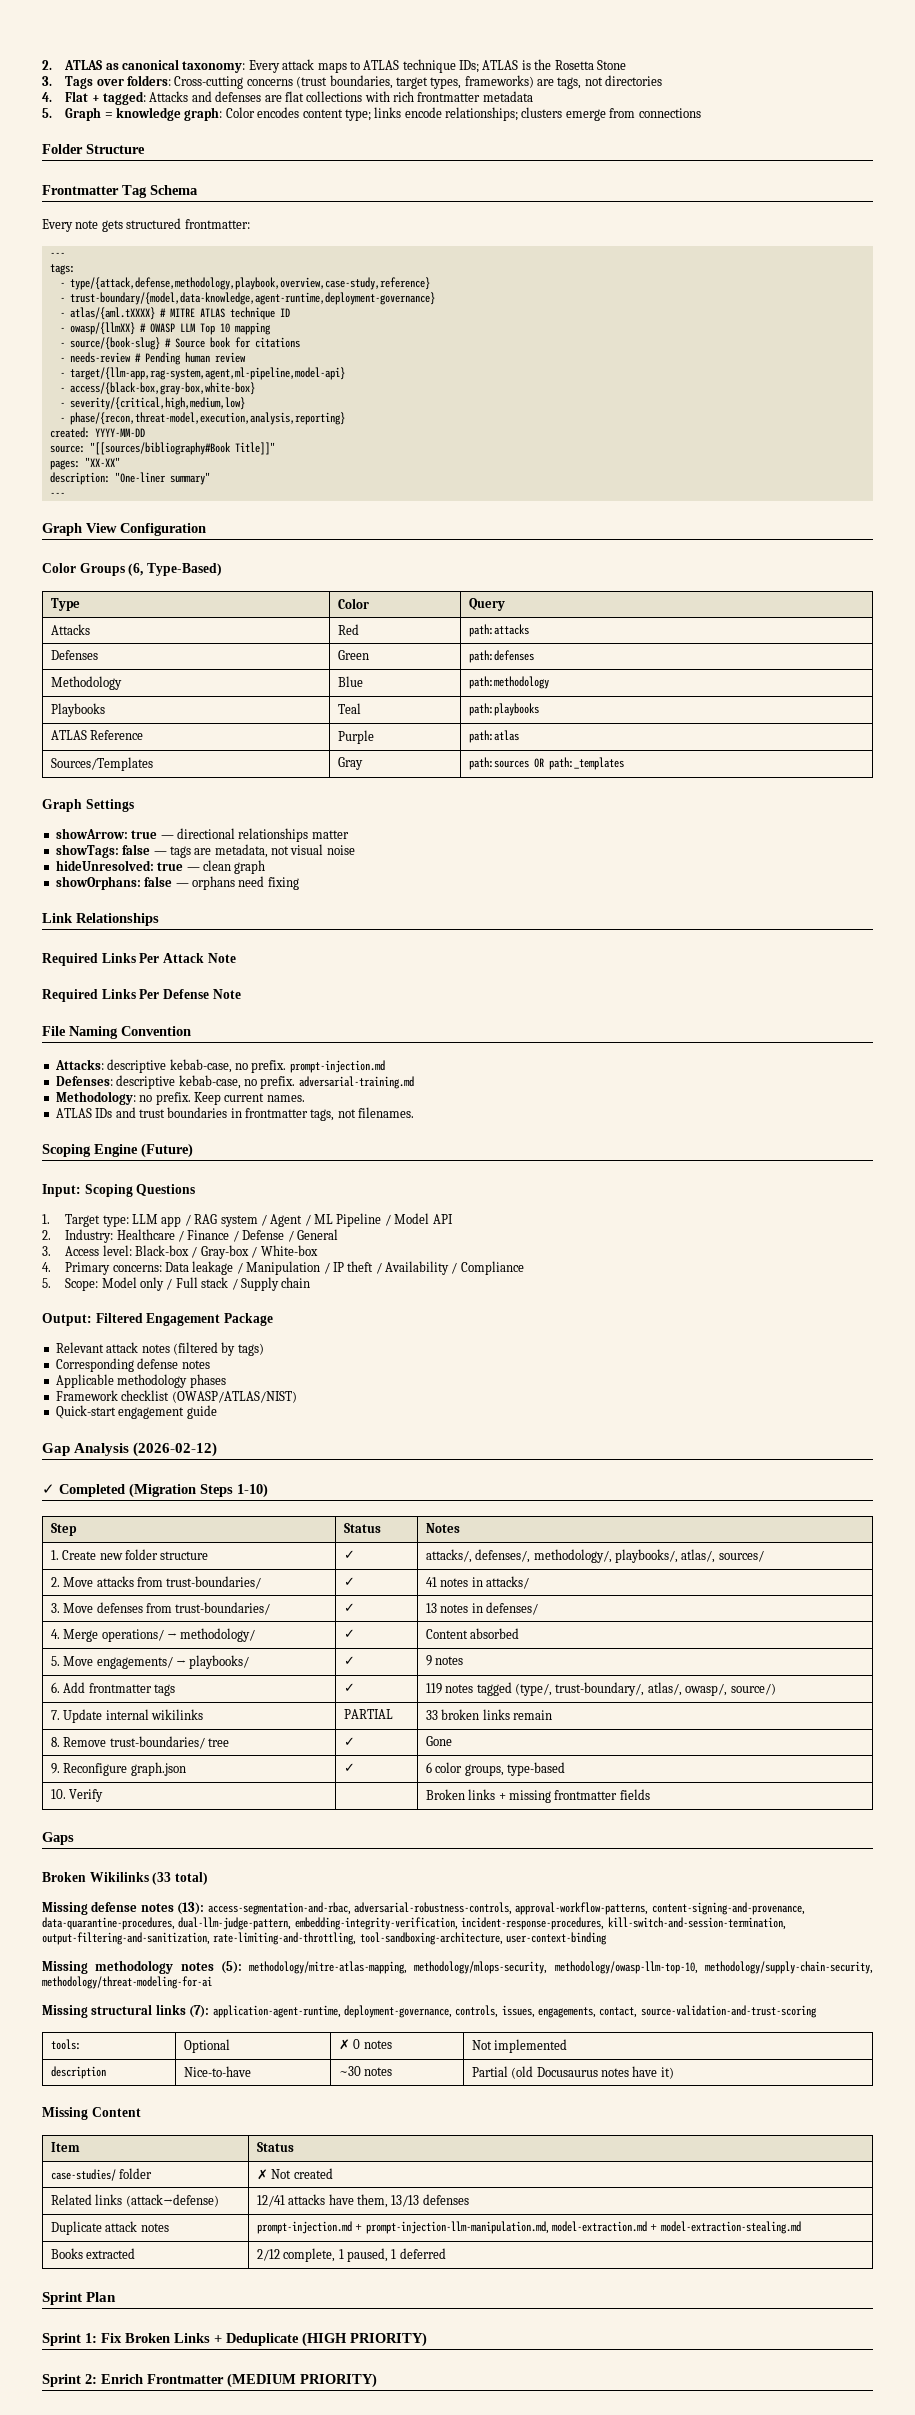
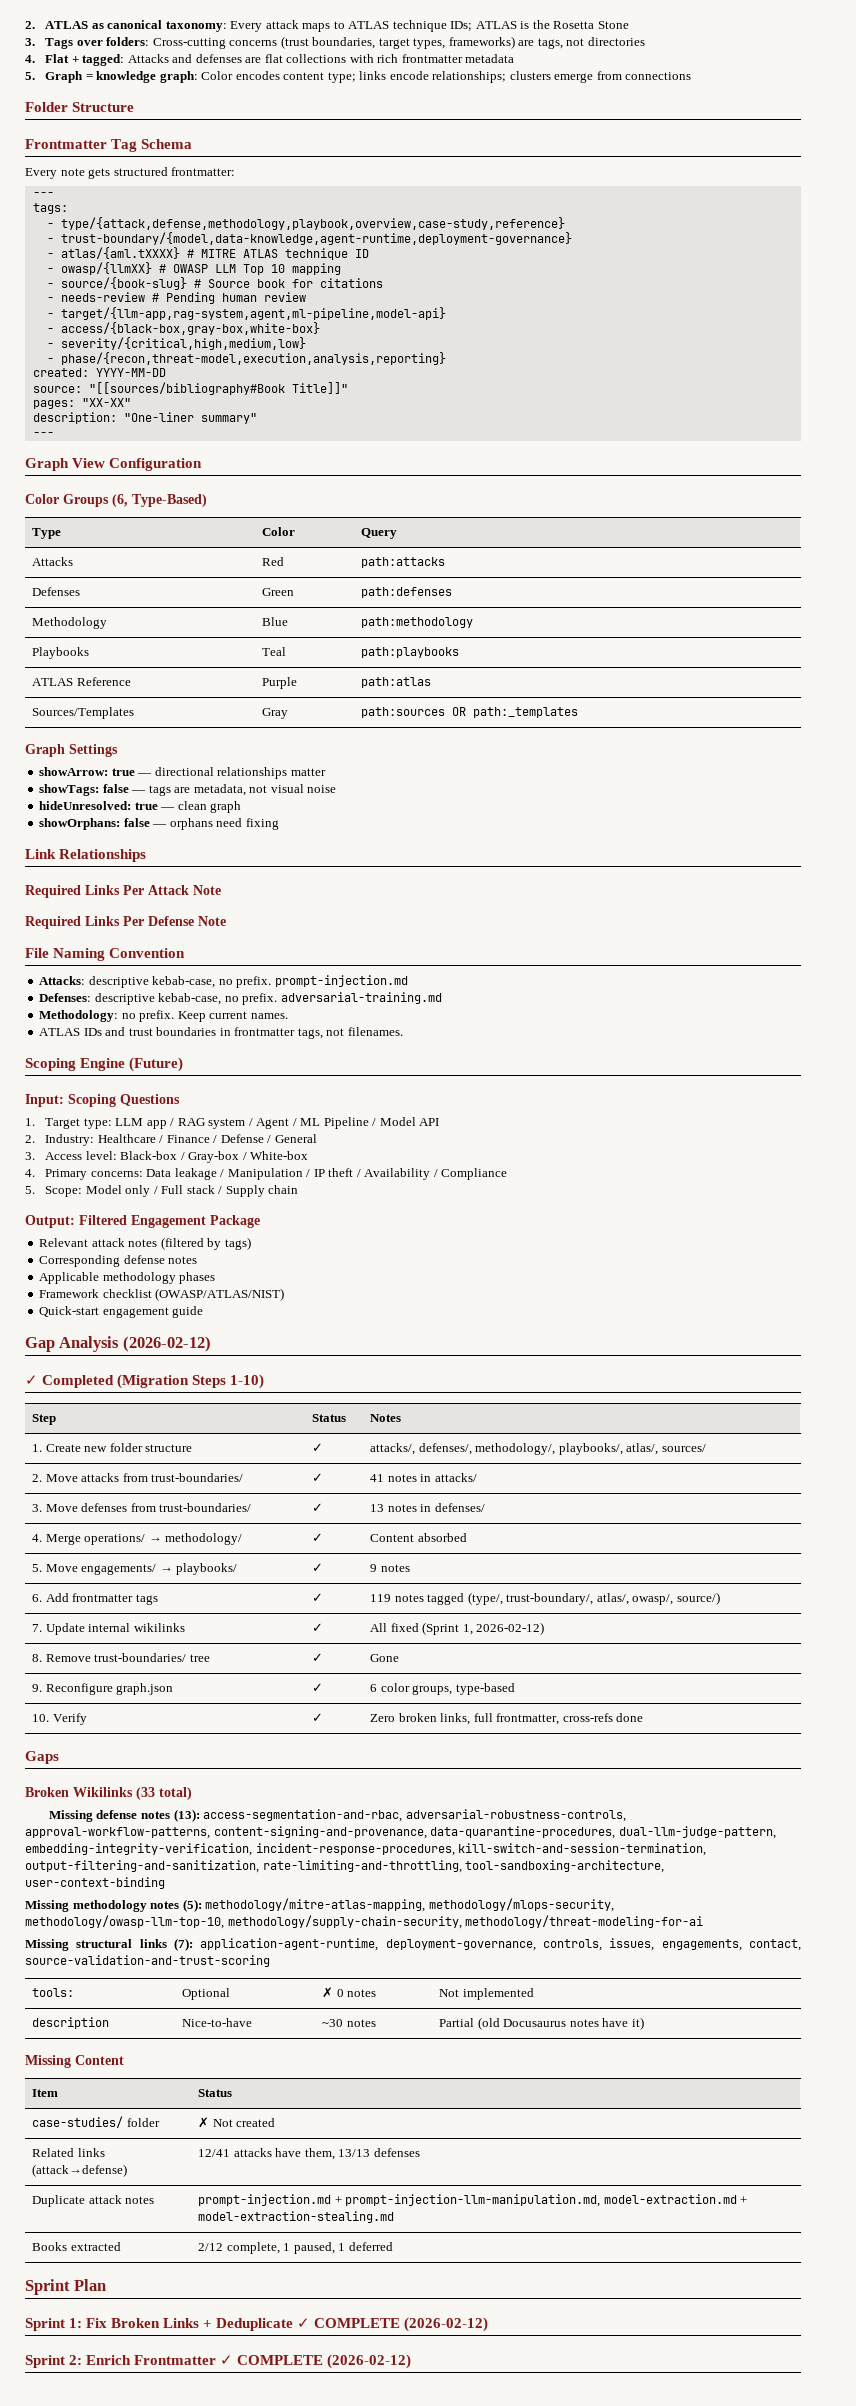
- 7. Update internal wikilinks | PARTIAL | 33 broken links remain
+ 7. Update internal wikilinks | ✓ | All fixed (Sprint 1, 2026-02-12)
- 10. Verify | | Broken links + missing frontmatter fields
+ 10. Verify | ✓ | Zero broken links, full frontmatter, cross-refs done
- Sprint 1: Fix Broken Links + Deduplicate (HIGH PRIORITY)
+ Sprint 1: Fix Broken Links + Deduplicate ✓ COMPLETE (2026-02-12)
- Sprint 2: Enrich Frontmatter (MEDIUM PRIORITY)
+ Sprint 2: Enrich Frontmatter ✓ COMPLETE (2026-02-12)

